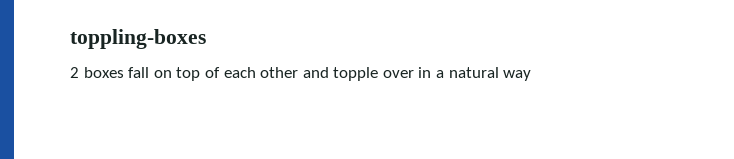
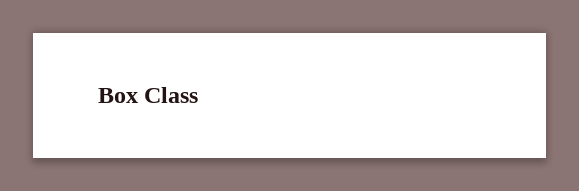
- toppling-boxes
- 2 boxes fall on top of each other and topple over in a natural way
+ Box Class

